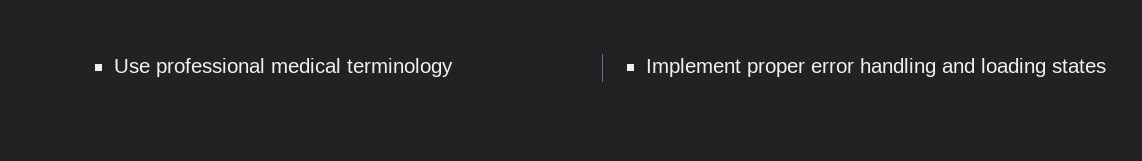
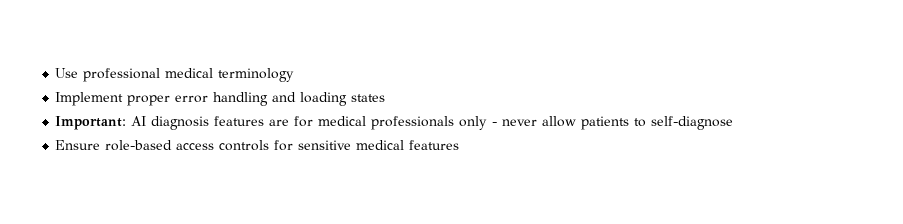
+ Important: AI diagnosis features are for medical professionals only - never allow patients to self-diagnose
+ Ensure role-based access controls for sensitive medical features

